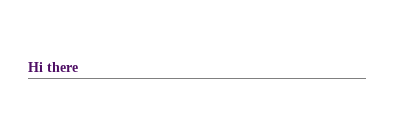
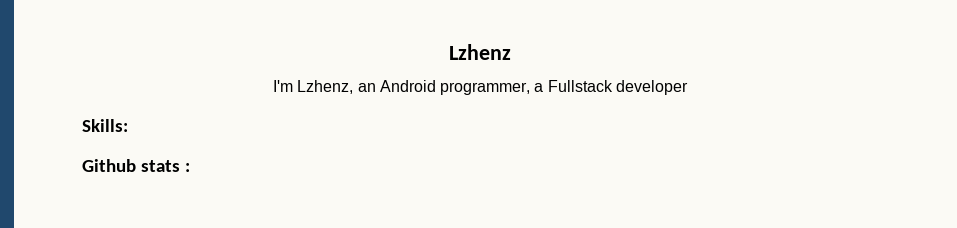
- Hi there
+ Lzhenz
+ I'm Lzhenz, an Android programmer, a Fullstack developer
+ Skills:
+ Github stats :

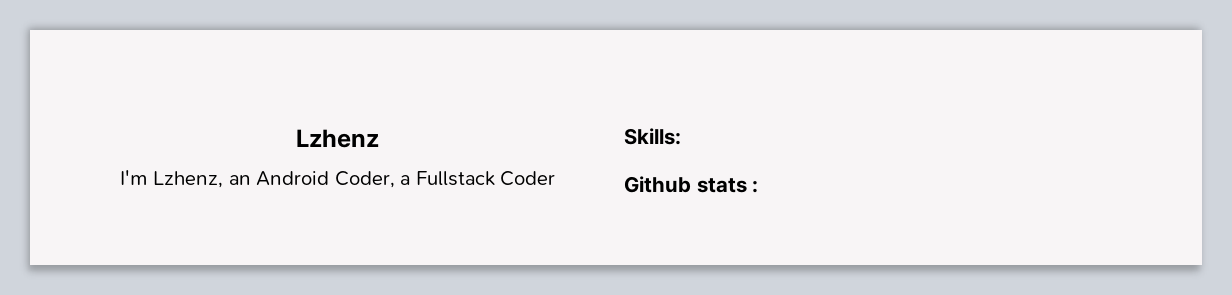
- I'm Lzhenz, an Android programmer, a Fullstack developer
+ I'm Lzhenz, an Android Coder, a Fullstack Coder

